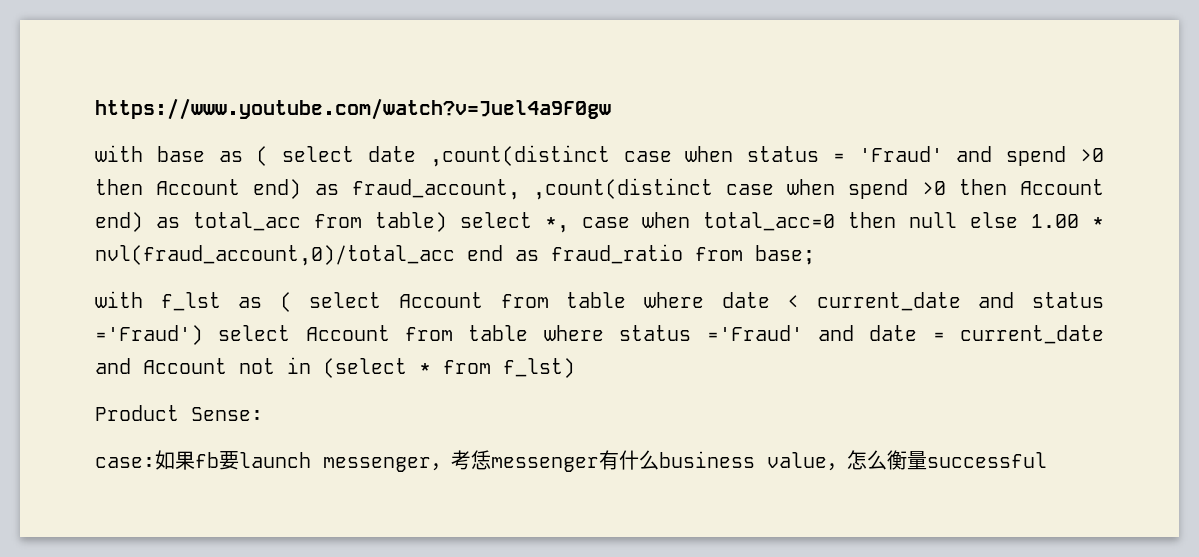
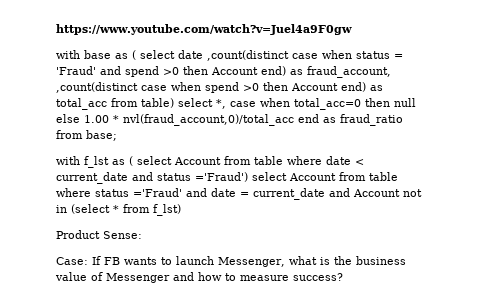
- case:如果fb要launch messenger，考恁messenger有什么business value，怎么衡量successful
+ Case: If FB wants to launch Messenger, what is the business value of Messenger and how to measure success?

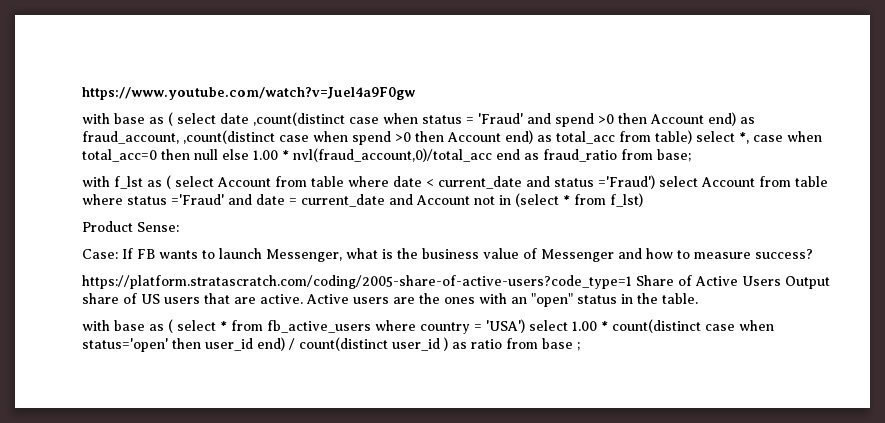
+ https://platform.stratascratch.com/coding/2005-share-of-active-users?code_type=1 Share of Active Users Output share of US users that are active. Active users are the ones with an "open" status in the table.
+ with base as ( select * from fb_active_users where country = 'USA') select 1.00 * count(distinct case when status='open' then user_id end) / count(distinct user_id ) as ratio from base ;

